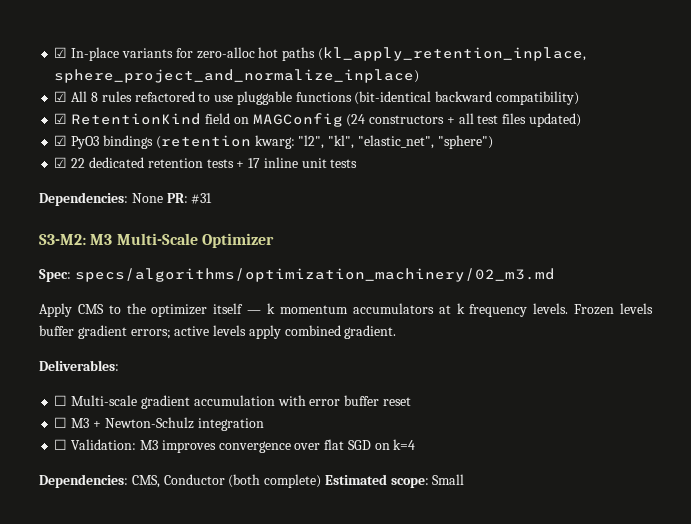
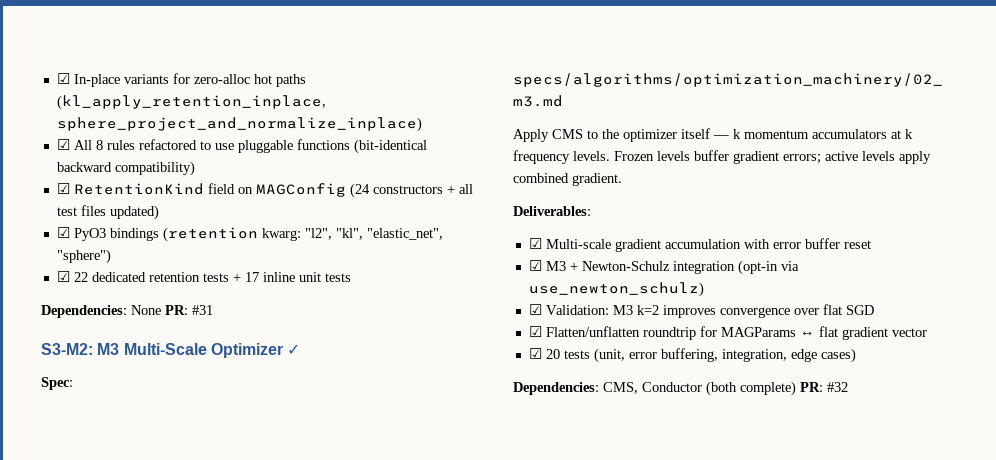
- S3-M2: M3 Multi-Scale Optimizer
+ S3-M2: M3 Multi-Scale Optimizer ✓
- ☐ Multi-scale gradient accumulation with error buffer reset
+ ☑ Multi-scale gradient accumulation with error buffer reset
- ☐ M3 + Newton-Schulz integration
- ☐ Validation: M3 improves convergence over flat SGD on k=4
+ ☑ M3 + Newton-Schulz integration (opt-in via use_newton_schulz)
+ ☑ Validation: M3 k=2 improves convergence over flat SGD
+ ☑ Flatten/unflatten roundtrip for MAGParams ↔ flat gradient vector
+ ☑ 20 tests (unit, error buffering, integration, edge cases)
- Dependencies: CMS, Conductor (both complete) Estimated scope: Small
+ Dependencies: CMS, Conductor (both complete) PR: #32

